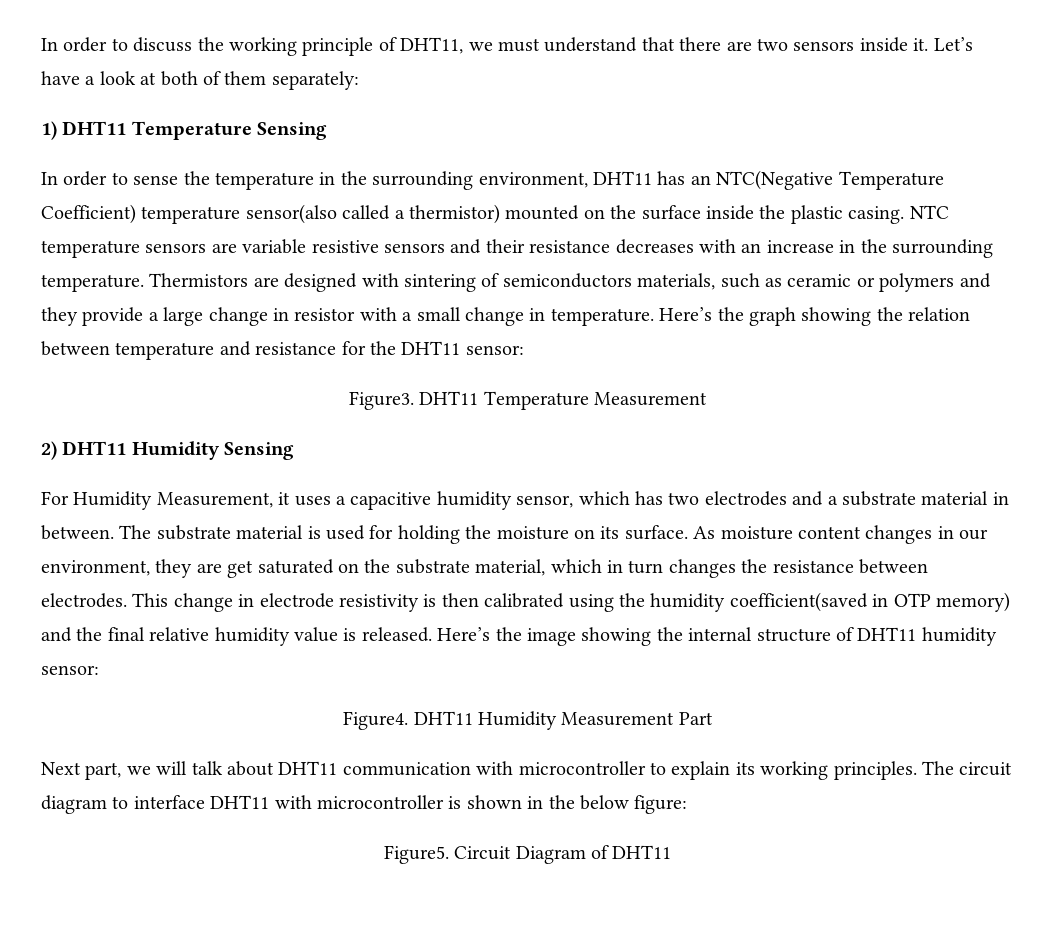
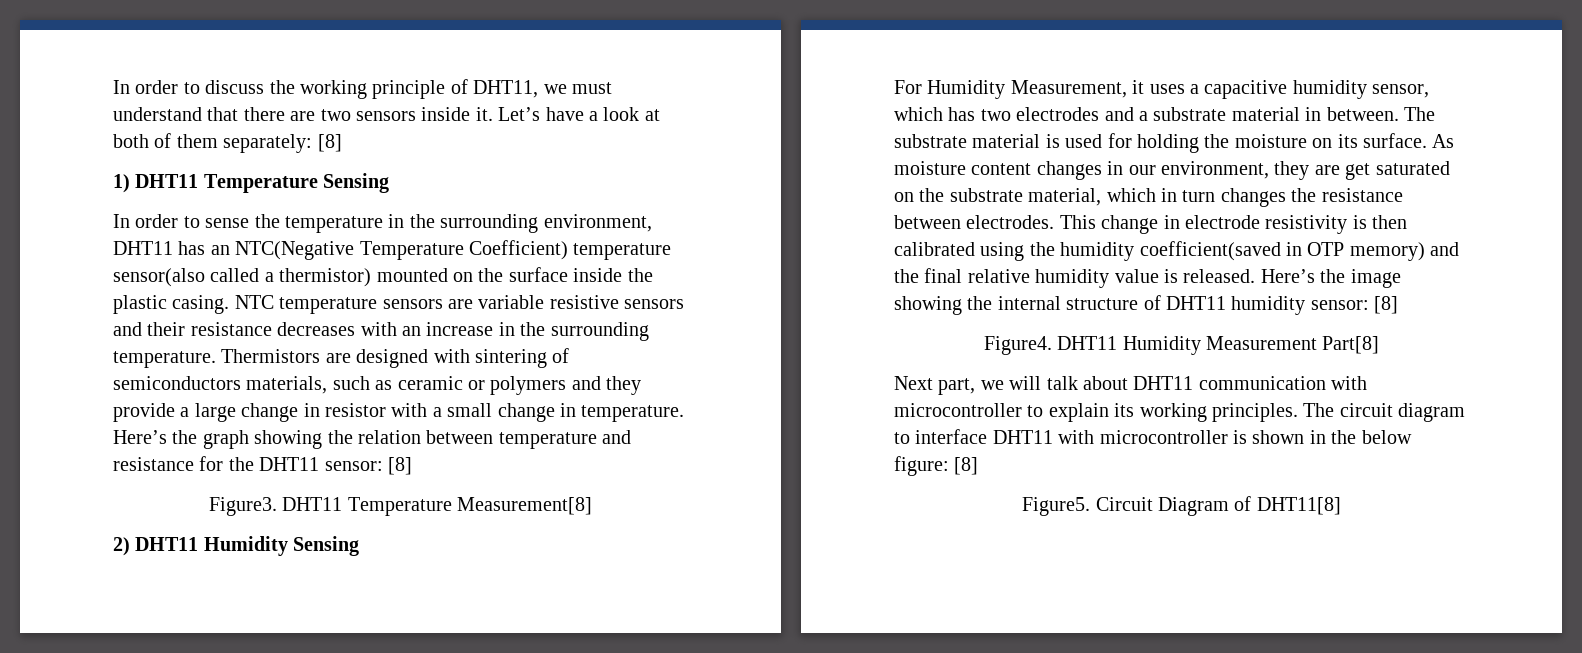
- Let’s have a look at both of them separately:
+ Let’s have a look at both of them separately: [8]
- Here’s the graph showing the relation between temperature and resistance for the DHT11 sensor:
+ Here’s the graph showing the relation between temperature and resistance for the DHT11 sensor: [8]
- DHT11 Temperature Measurement
+ DHT11 Temperature Measurement[8]
- Here’s the image showing the internal structure of DHT11 humidity sensor:
+ Here’s the image showing the internal structure of DHT11 humidity sensor: [8]
- DHT11 Humidity Measurement Part
+ DHT11 Humidity Measurement Part[8]
- The circuit diagram to interface DHT11 with microcontroller is shown in the below figure:
+ The circuit diagram to interface DHT11 with microcontroller is shown in the below figure: [8]
- Circuit Diagram of DHT11
+ Circuit Diagram of DHT11[8]

